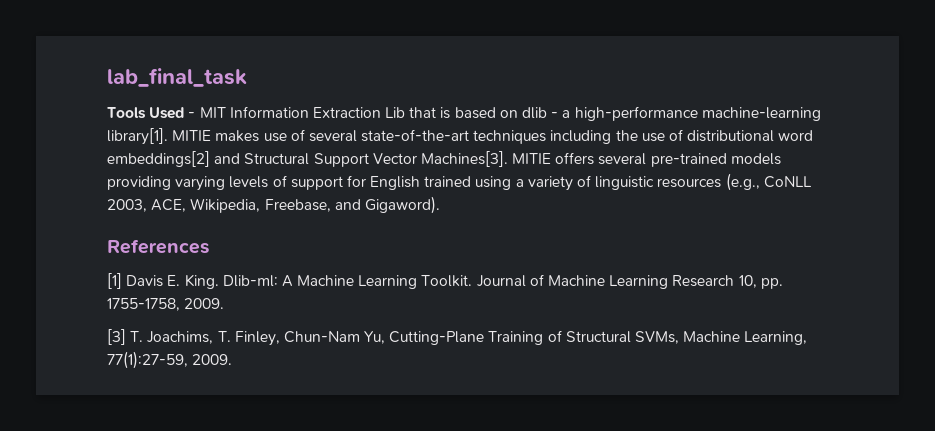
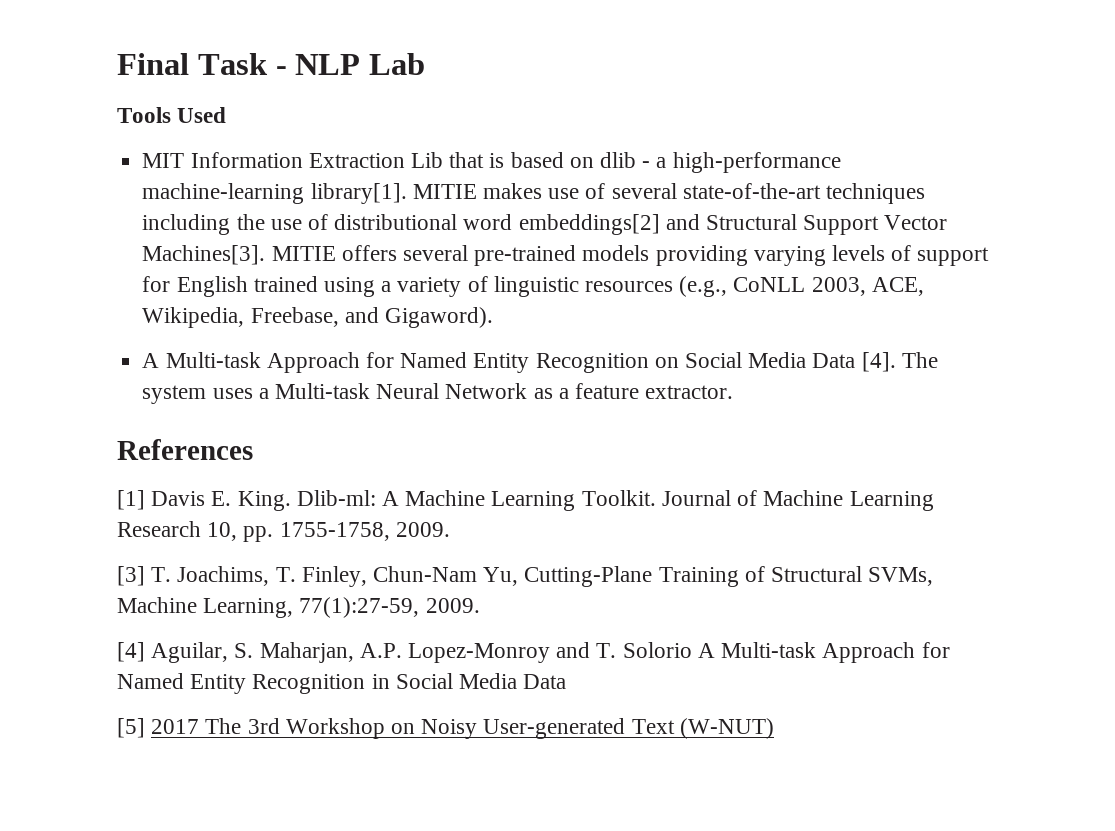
- lab_final_task
+ Final Task - NLP Lab
- Tools Used - MIT Information Extraction Lib that is based on dlib - a high-performance machine-learning library[1].
+ Tools Used
+ MIT Information Extraction Lib that is based on dlib - a high-performance machine-learning library[1].
+ A Multi-task Approach for Named Entity Recognition on Social Media Data [4]. The system uses a Multi-task Neural Network as a feature extractor.
+ [4] Aguilar, S. Maharjan, A.P. Lopez-Monroy and T. Solorio A Multi-task Approach for Named Entity Recognition in Social Media Data
+ [5] 2017 The 3rd Workshop on Noisy User-generated Text (W-NUT)

